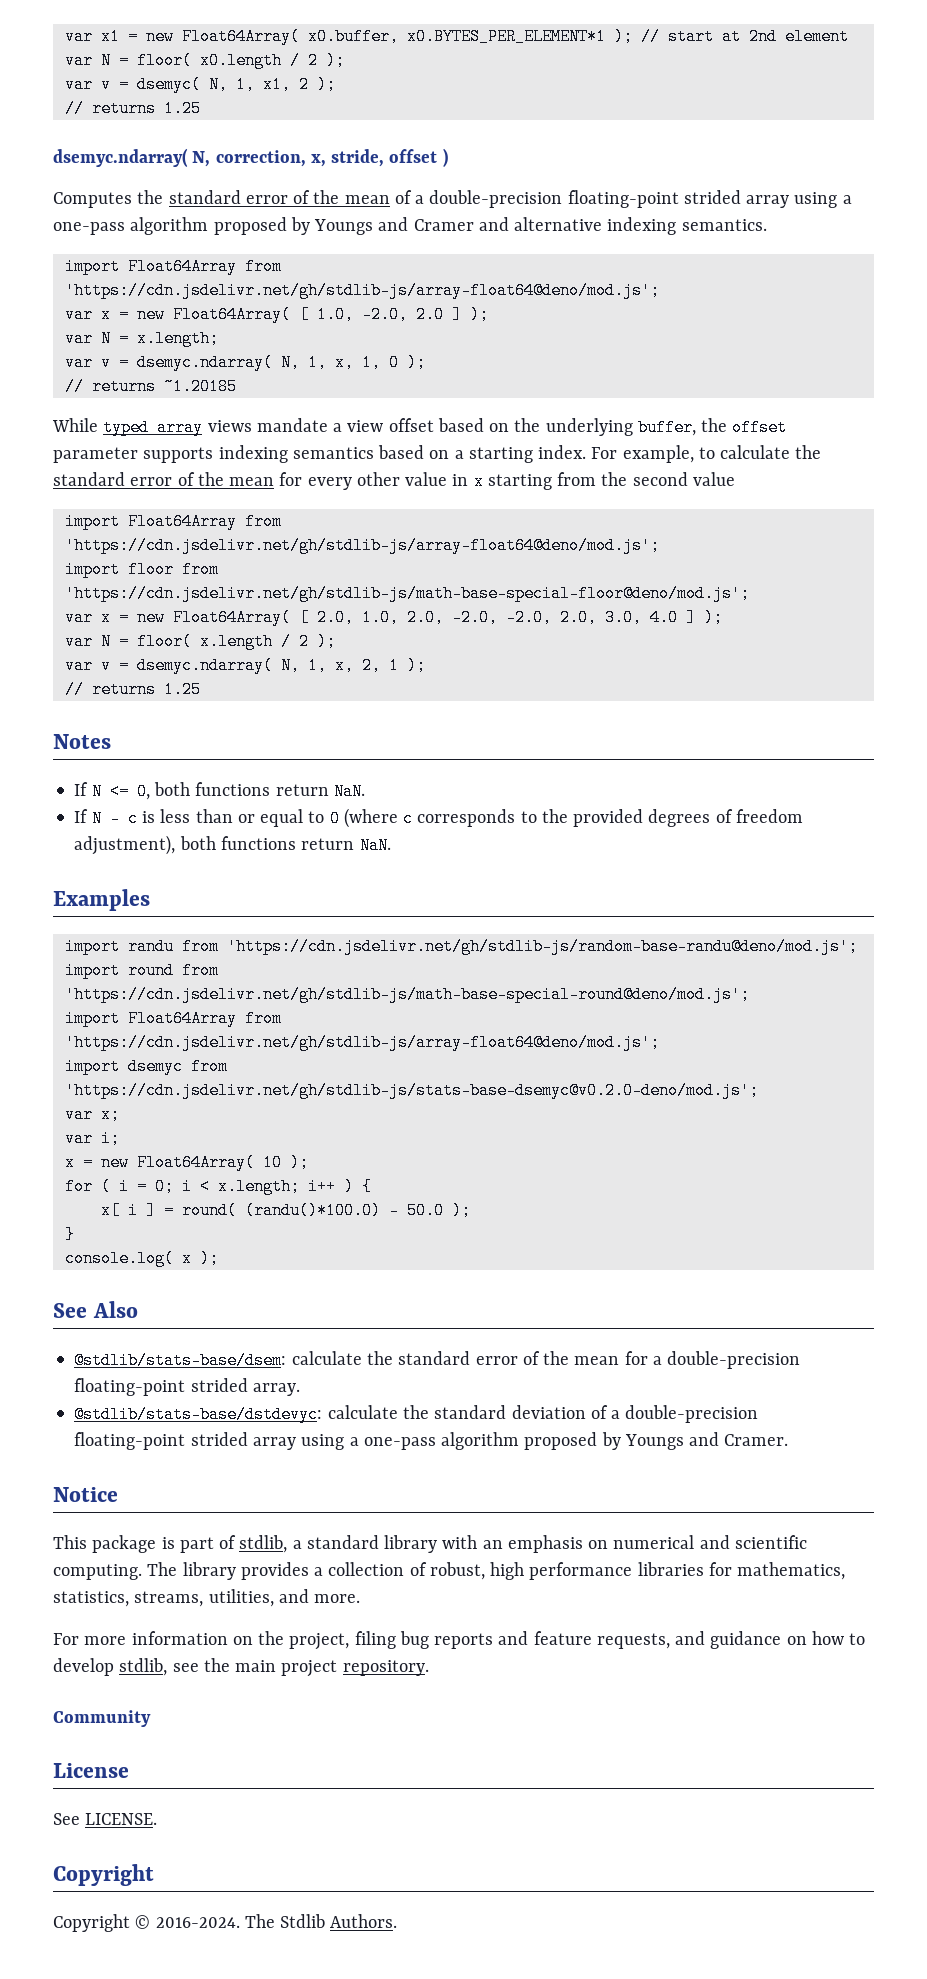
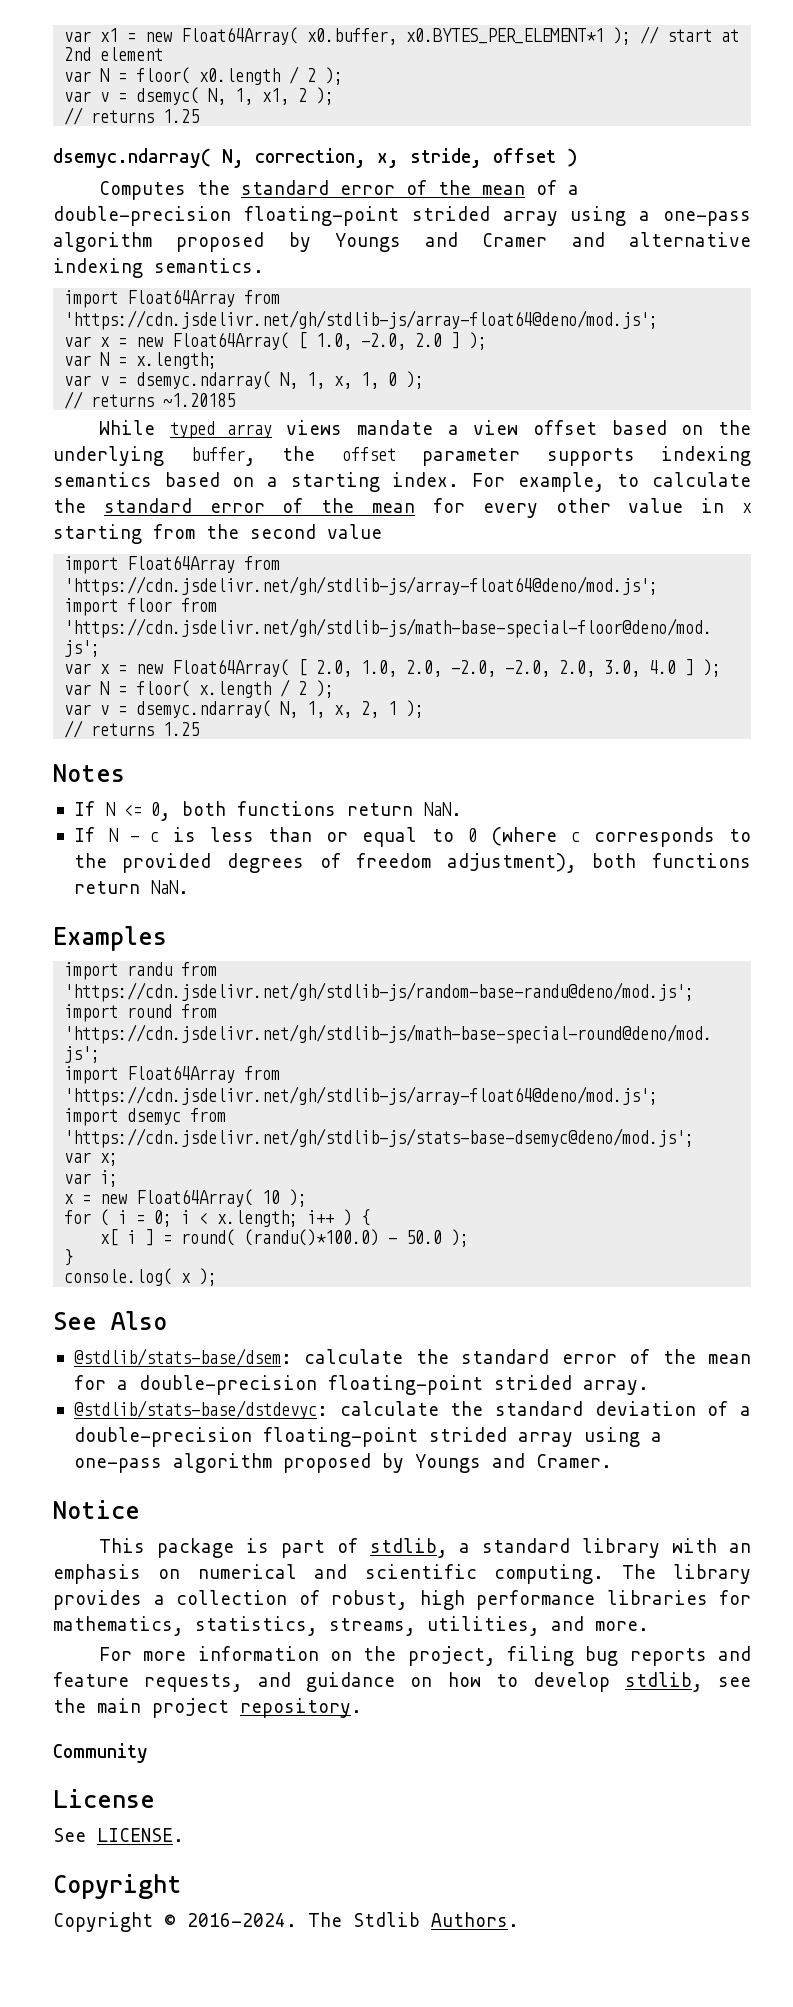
- import dsemyc from 'https://cdn.jsdelivr.net/gh/stdlib-js/stats-base-dsemyc@v0.2.0-deno/mod.js';
+ import dsemyc from 'https://cdn.jsdelivr.net/gh/stdlib-js/stats-base-dsemyc@deno/mod.js';

